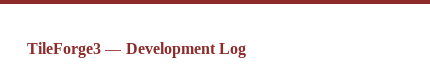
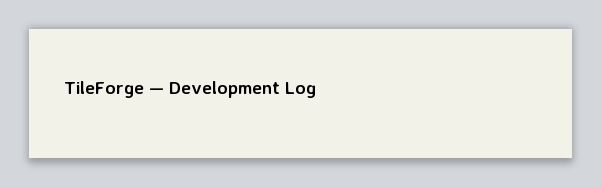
- TileForge3 — Development Log
+ TileForge — Development Log

